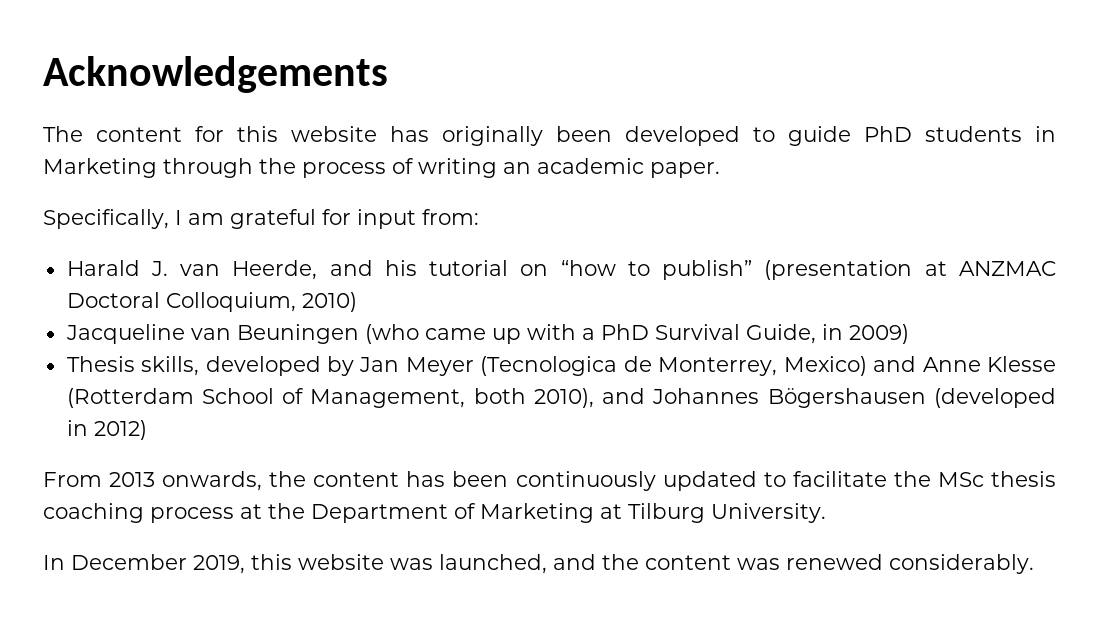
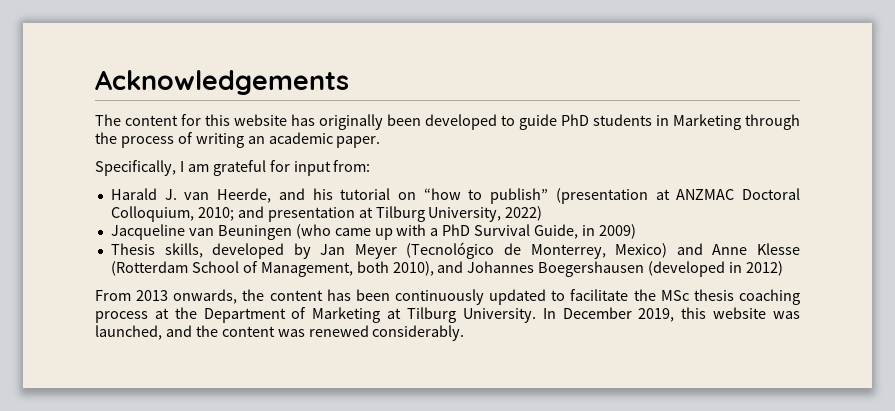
- Harald J. van Heerde, and his tutorial on “how to publish” (presentation at ANZMAC Doctoral Colloquium, 2010)
+ Harald J. van Heerde, and his tutorial on “how to publish” (presentation at ANZMAC Doctoral Colloquium, 2010; and presentation at Tilburg University, 2022)
- Thesis skills, developed by Jan Meyer (Tecnologica de Monterrey, Mexico) and Anne Klesse (Rotterdam School of Management, both 2010), and Johannes Bögershausen (developed in 2012)
+ Thesis skills, developed by Jan Meyer (Tecnológico de Monterrey, Mexico) and Anne Klesse (Rotterdam School of Management, both 2010), and Johannes Boegershausen (developed in 2012)
- From 2013 onwards, the content has been continuously updated to facilitate the MSc thesis coaching process at the Department of Marketing at Tilburg University.
- In December 2019, this website was launched, and the content was renewed considerably.
+ From 2013 onwards, the content has been continuously updated to facilitate the MSc thesis coaching process at the Department of Marketing at Tilburg University. In December 2019, this website was launched, and the content was renewed considerably.

